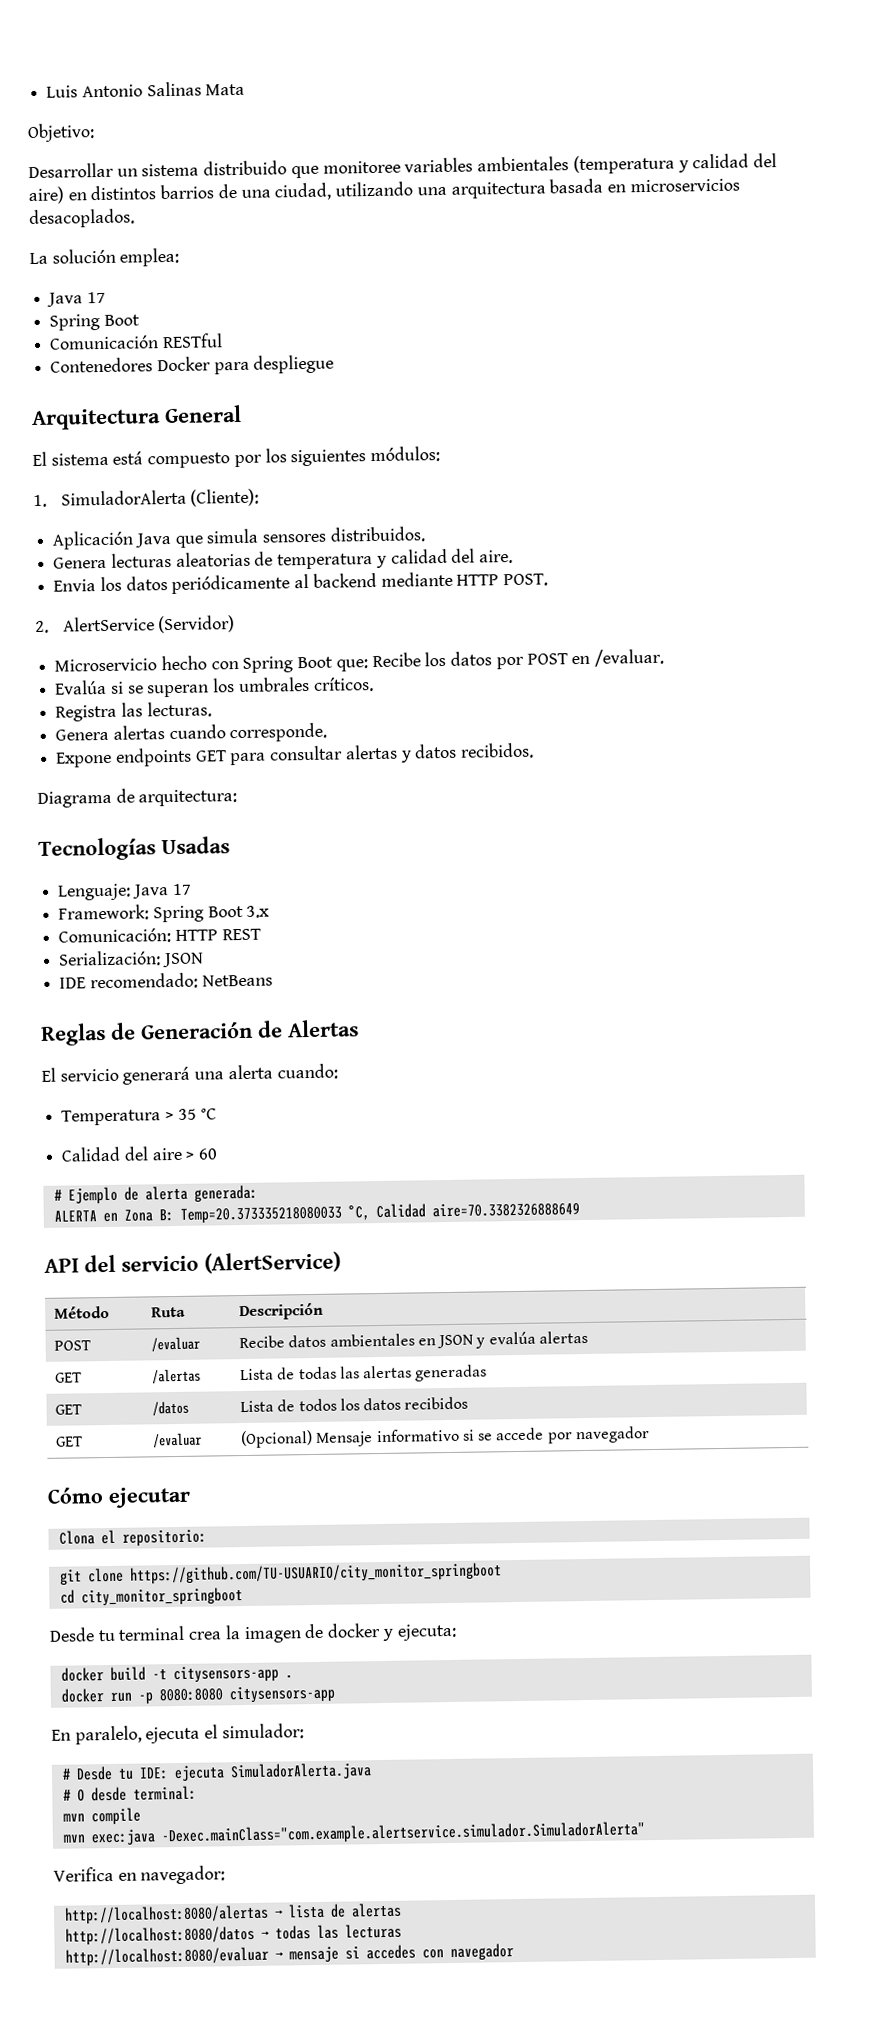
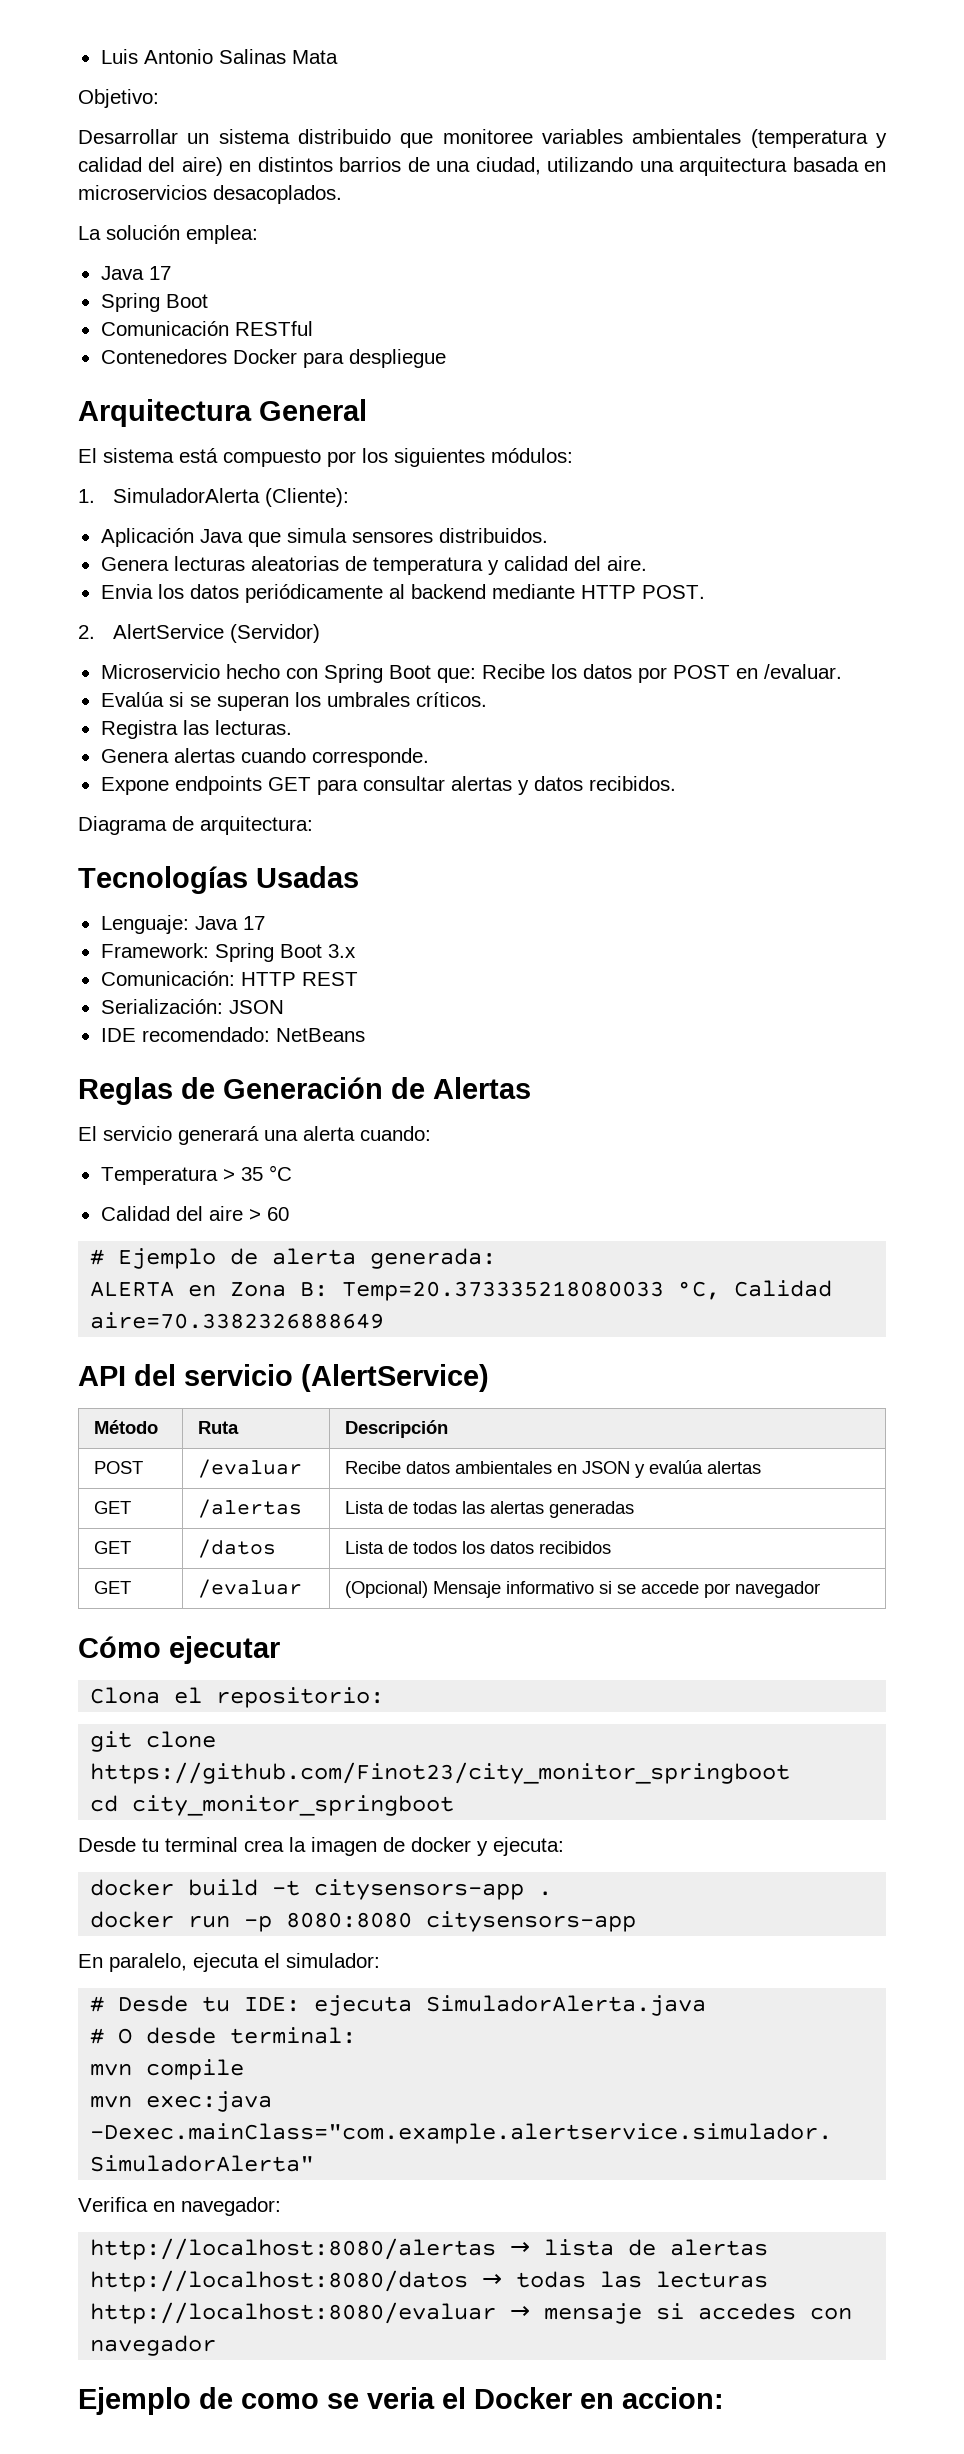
- git clone https://github.com/TU-USUARIO/city_monitor_springboot
+ git clone https://github.com/Finot23/city_monitor_springboot
+ Ejemplo de como se veria el Docker en accion:

